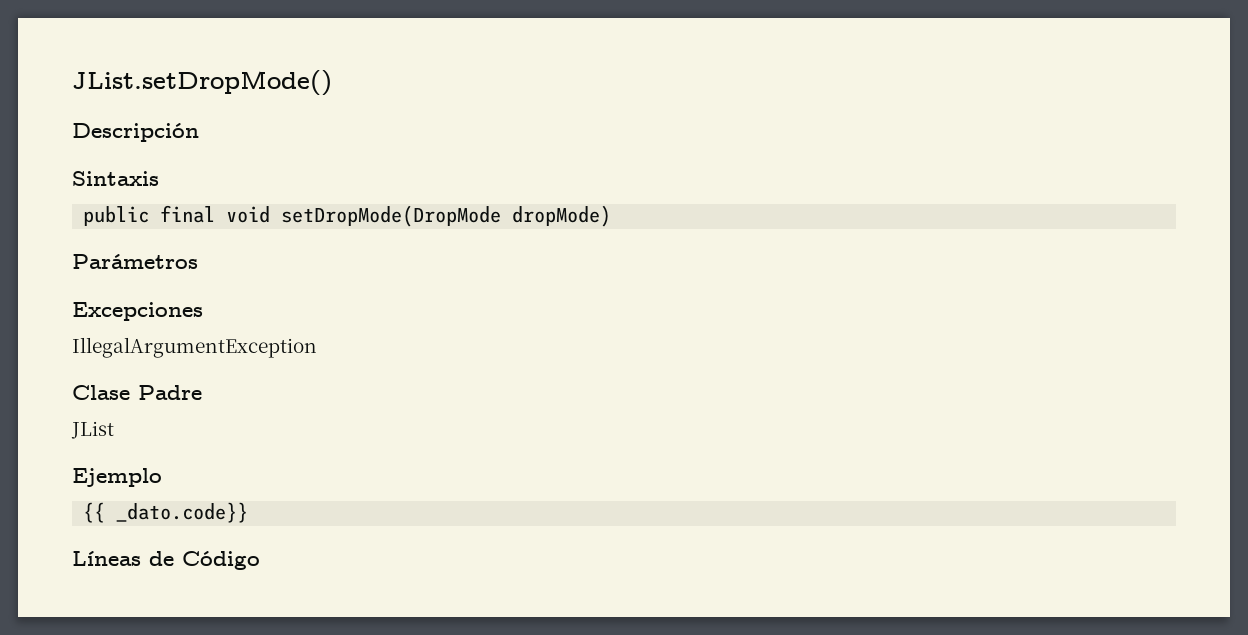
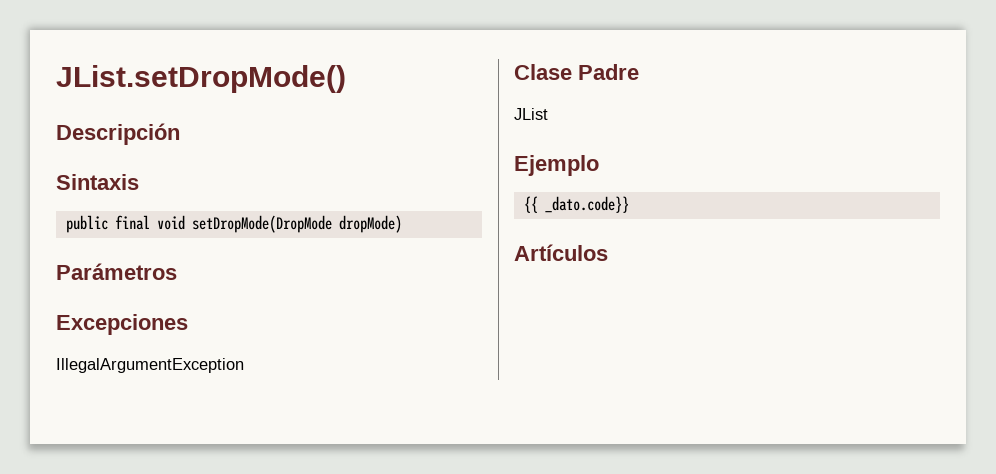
- Líneas de Código
+ Artículos

